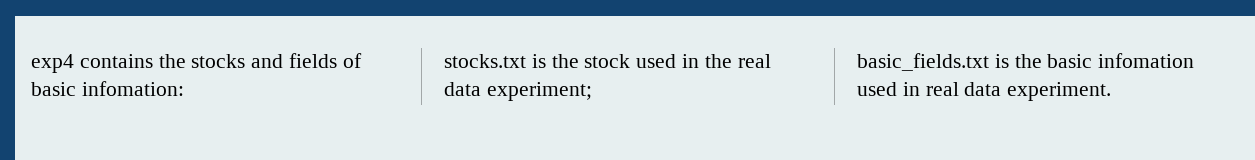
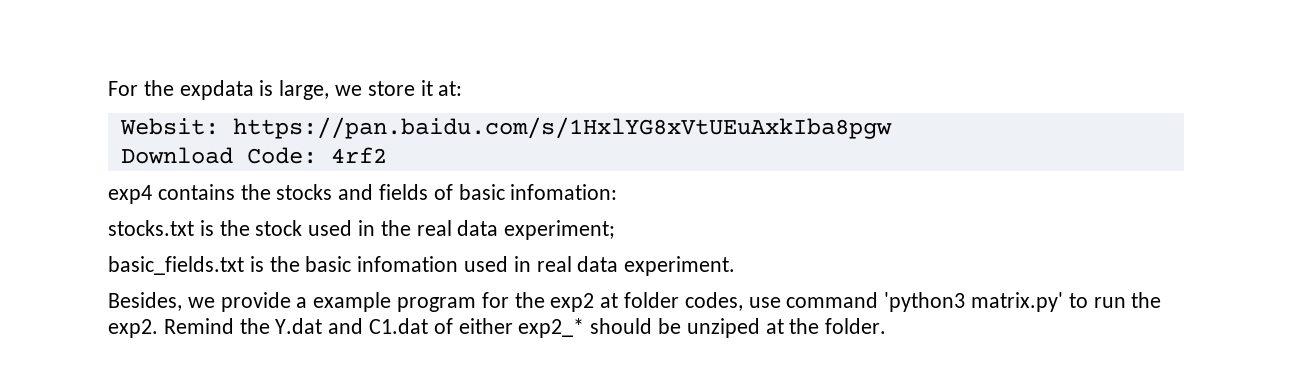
+ For the expdata is large, we store it at:
+ Websit: https://pan.baidu.com/s/1HxlYG8xVtUEuAxkIba8pgw
+ Download Code: 4rf2
+ Besides, we provide a example program for the exp2 at folder codes, use command 'python3 matrix.py' to run the exp2. Remind the Y.dat and C1.dat of either exp2_* should be unziped at the folder.

